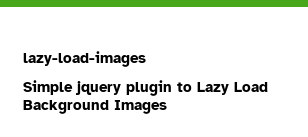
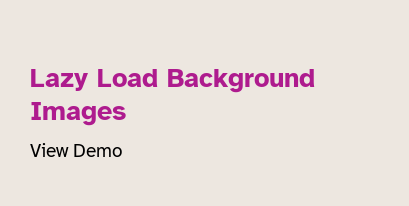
- lazy-load-images
- Simple jquery plugin to Lazy Load Background Images
+ Lazy Load Background Images
+ View Demo

